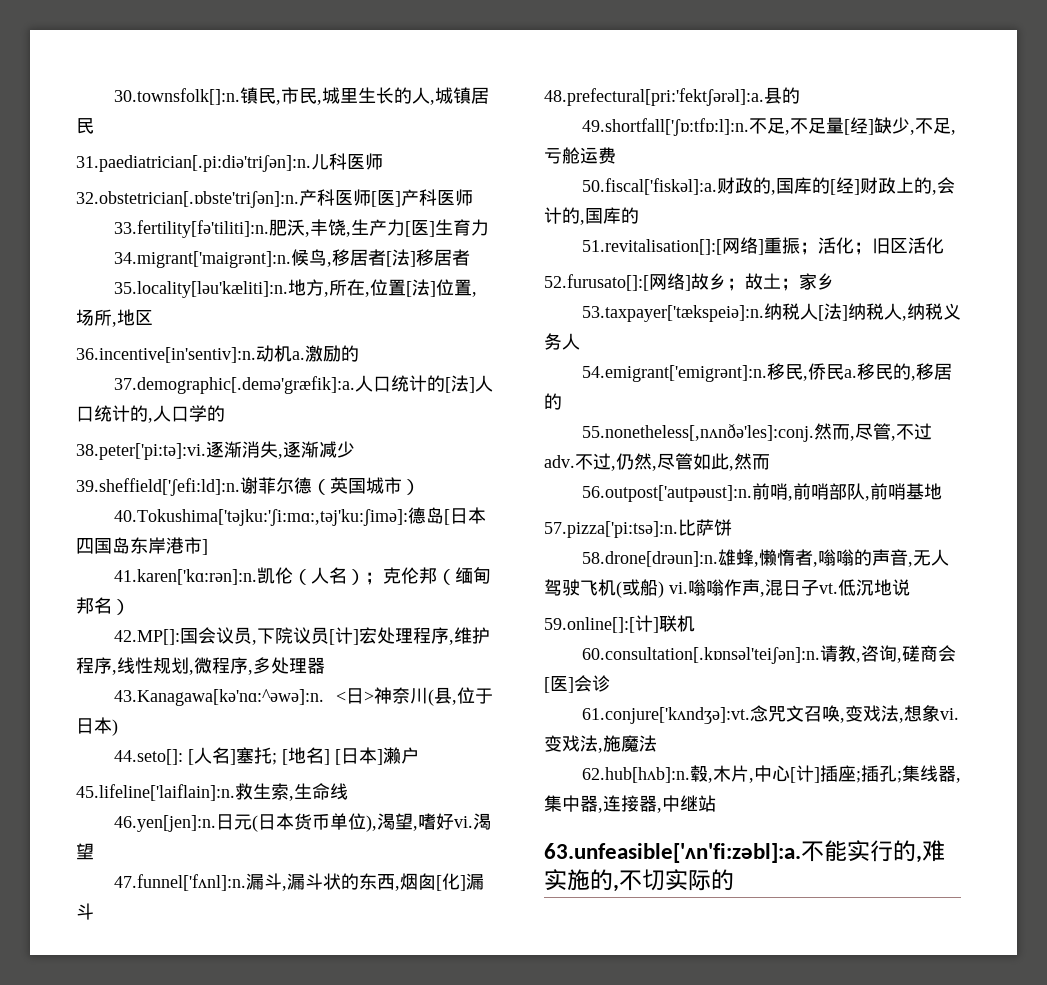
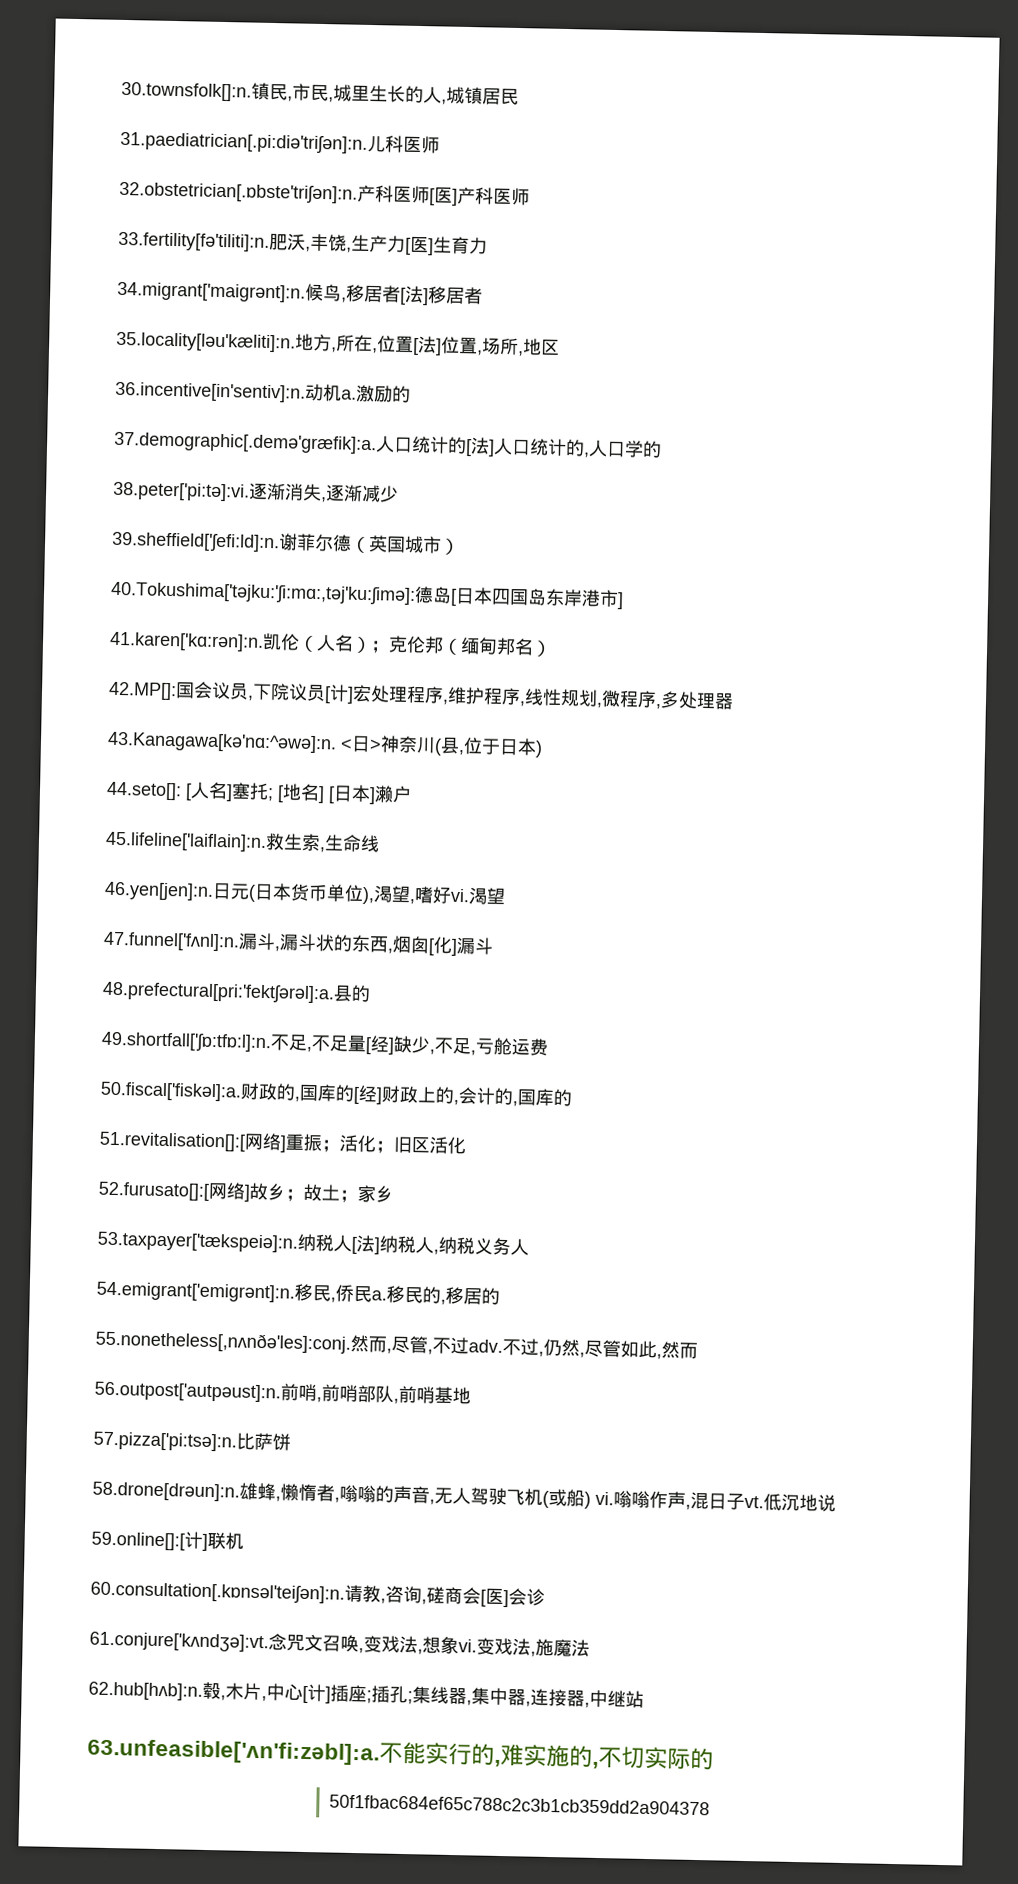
+ 50f1fbac684ef65c788c2c3b1cb359dd2a904378

